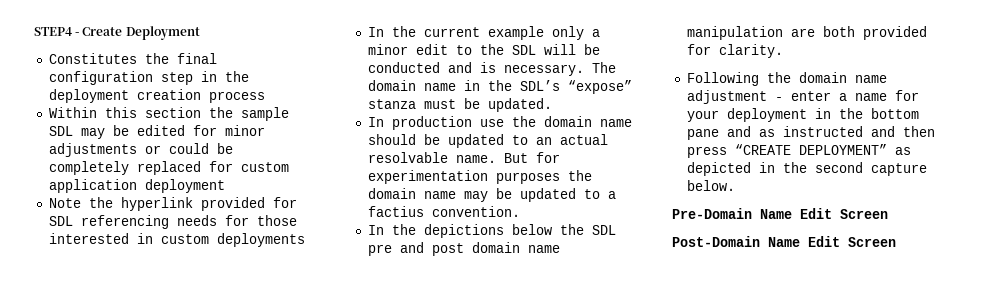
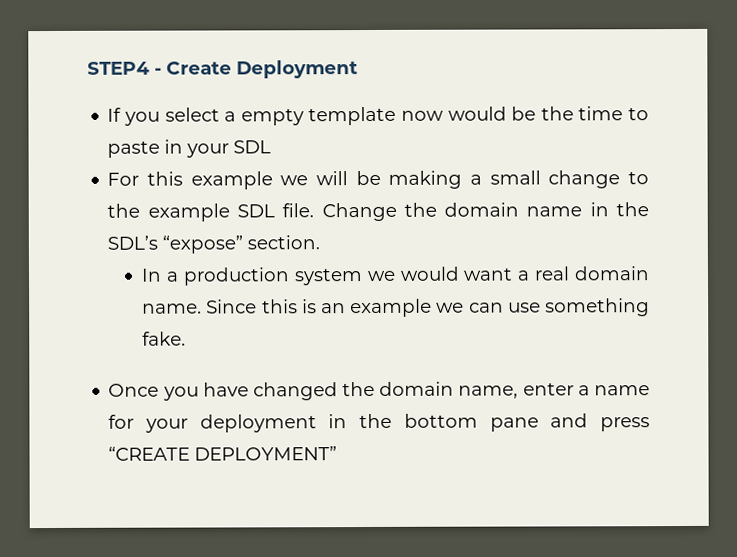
- Constitutes the final configuration step in the deployment creation process
- Within this section the sample SDL may be edited for minor adjustments or could be completely replaced for custom application deployment
- Note the hyperlink provided for SDL referencing needs for those interested in custom deployments
- In the current example only a minor edit to the SDL will be conducted and is necessary. The domain name in the SDL’s “expose” stanza must be updated.
- In production use the domain name should be updated to an actual resolvable name. But for experimentation purposes the domain name may be updated to a factius convention.
- In the depictions below the SDL pre and post domain name manipulation are both provided for clarity.
- Following the domain name adjustment - enter a name for your deployment in the bottom pane and as instructed and then press “CREATE DEPLOYMENT” as depicted in the second capture below.
- Pre-Domain Name Edit Screen
- Post-Domain Name Edit Screen
+ If you select a empty template now would be the time to paste in your SDL
+ For this example we will be making a small change to the example SDL file. Change the domain name in the SDL’s “expose” section.
+ In a production system we would want a real domain name. Since this is an example we can use something fake.
+ Once you have changed the domain name, enter a name for your deployment in the bottom pane and press “CREATE DEPLOYMENT”

